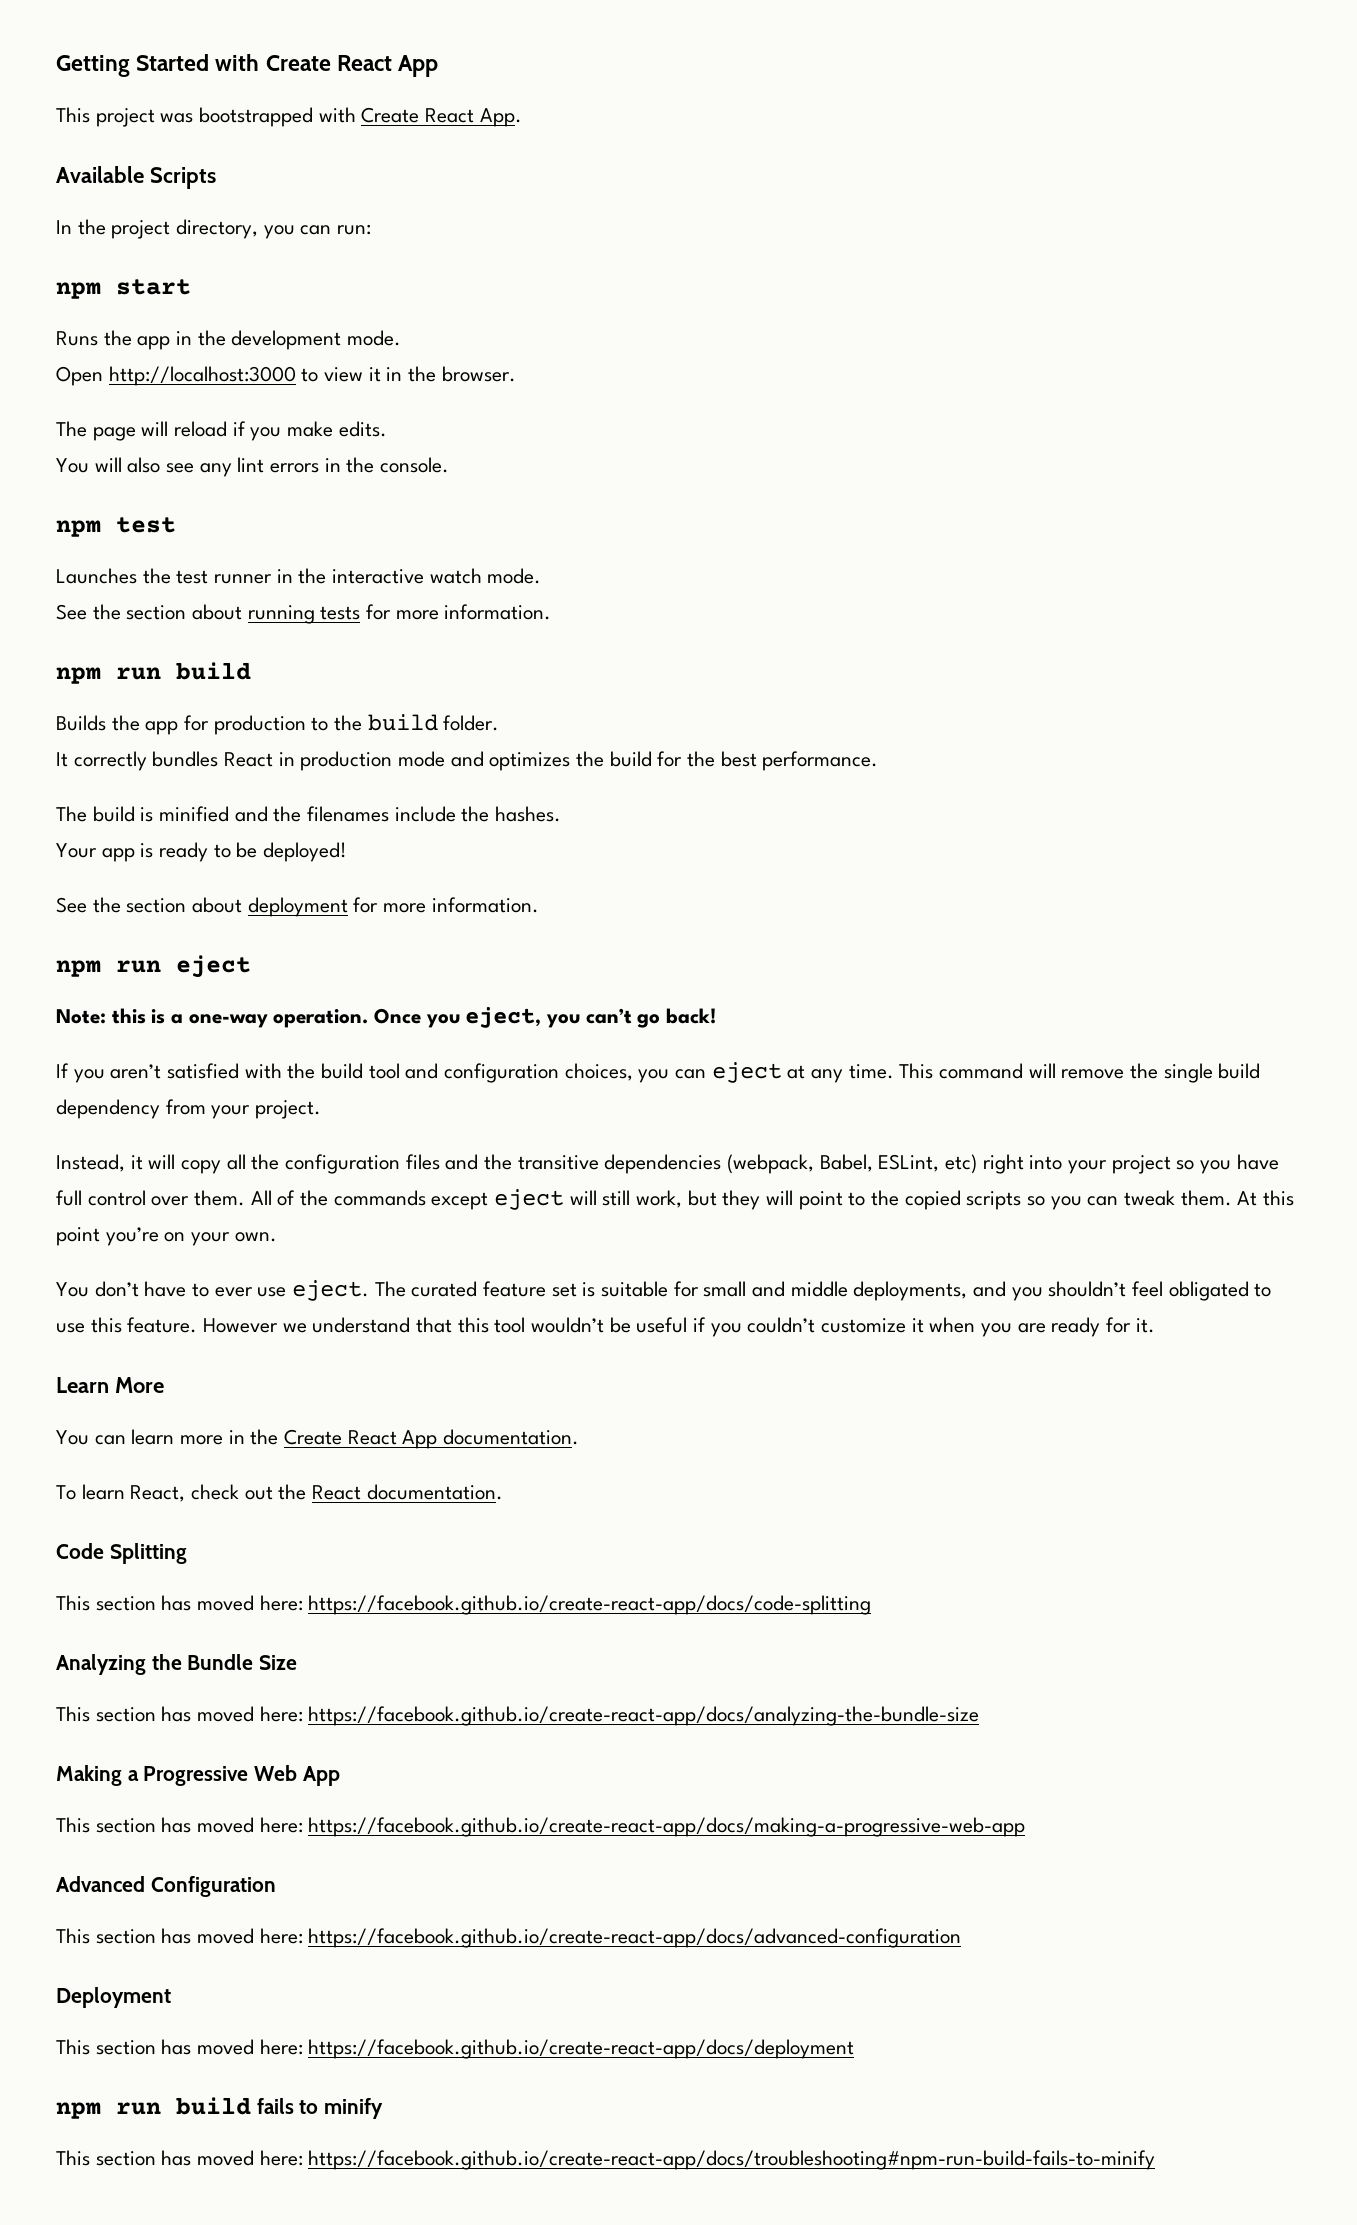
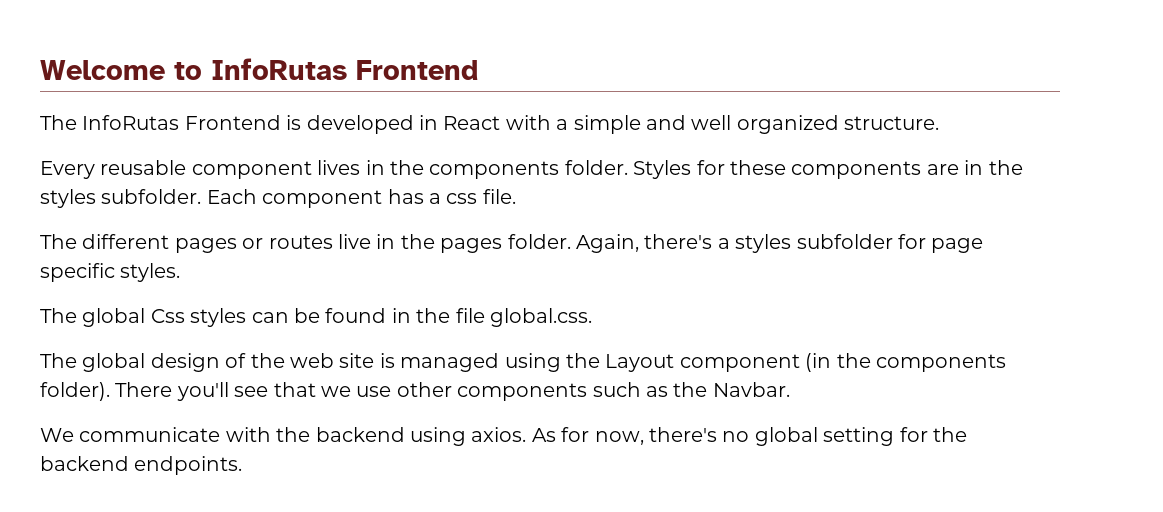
- Getting Started with Create React App
- This project was bootstrapped with Create React App.
- Available Scripts
- In the project directory, you can run:
- npm start
- Runs the app in the development mode.
- Open http://localhost:3000 to view it in the browser.
- The page will reload if you make edits.
- You will also see any lint errors in the console.
- npm test
- Launches the test runner in the interactive watch mode.
- See the section about running tests for more information.
- npm run build
- Builds the app for production to the build folder.
- It correctly bundles React in production mode and optimizes the build for the best performance.
- The build is minified and the filenames include the hashes.
- Your app is ready to be deployed!
- See the section about deployment for more information.
- npm run eject
- Note: this is a one-way operation. Once you eject, you can’t go back!
- If you aren’t satisfied with the build tool and configuration choices, you can eject at any time. This command will remove the single build dependency from your project.
- Instead, it will copy all the configuration files and the transitive dependencies (webpack, Babel, ESLint, etc) right into your project so you have full control over them. All of the commands except eject will still work, but they will point to the copied scripts so you can tweak them. At this point you’re on your own.
- You don’t have to ever use eject. The curated feature set is suitable for small and middle deployments, and you shouldn’t feel obligated to use this feature. However we understand that this tool wouldn’t be useful if you couldn’t customize it when you are ready for it.
- Learn More
- You can learn more in the Create React App documentation.
- To learn React, check out the React documentation.
- Code Splitting
- This section has moved here: https://facebook.github.io/create-react-app/docs/code-splitting
- Analyzing the Bundle Size
- This section has moved here: https://facebook.github.io/create-react-app/docs/analyzing-the-bundle-size
- Making a Progressive Web App
- This section has moved here: https://facebook.github.io/create-react-app/docs/making-a-progressive-web-app
- Advanced Configuration
- This section has moved here: https://facebook.github.io/create-react-app/docs/advanced-configuration
- Deployment
- This section has moved here: https://facebook.github.io/create-react-app/docs/deployment
- npm run build fails to minify
- This section has moved here: https://facebook.github.io/create-react-app/docs/troubleshooting#npm-run-build-fails-to-minify
+ Welcome to InfoRutas Frontend
+ The InfoRutas Frontend is developed in React with a simple and well organized structure.
+ Every reusable component lives in the components folder. Styles for these components are in the styles subfolder. Each component has a css file.
+ The different pages or routes live in the pages folder. Again, there's a styles subfolder for page specific styles.
+ The global Css styles can be found in the file global.css.
+ The global design of the web site is managed using the Layout component (in the components folder). There you'll see that we use other components such as the Navbar.
+ We communicate with the backend using axios. As for now, there's no global setting for the backend endpoints.

